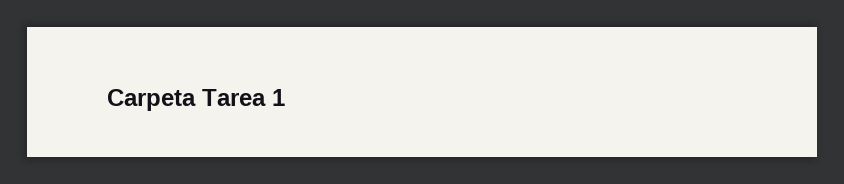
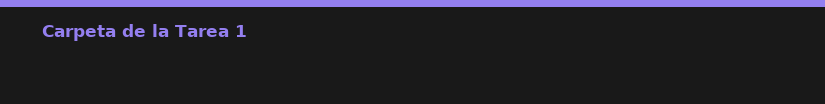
- Carpeta Tarea 1
+ Carpeta de la Tarea 1

